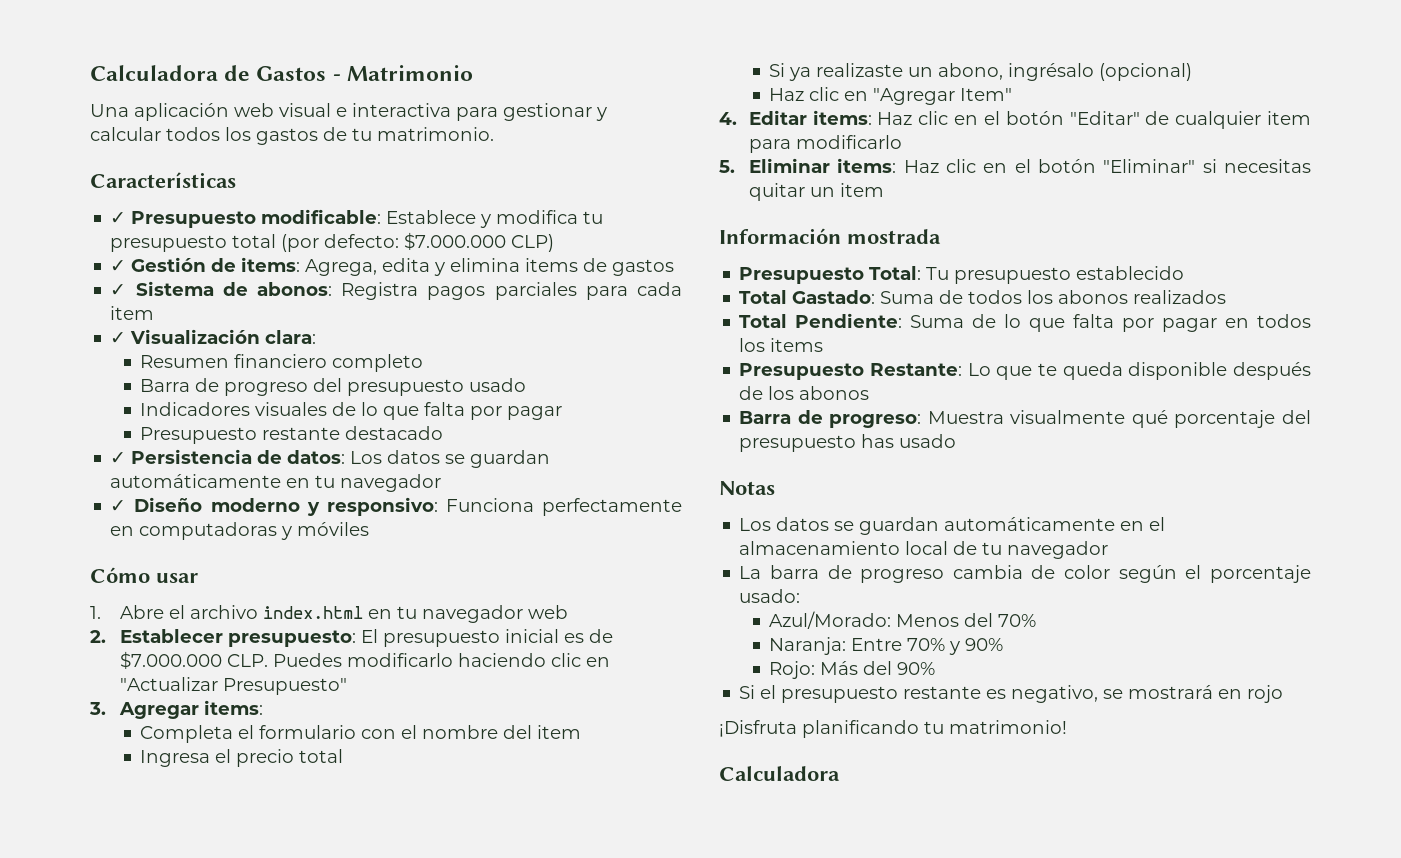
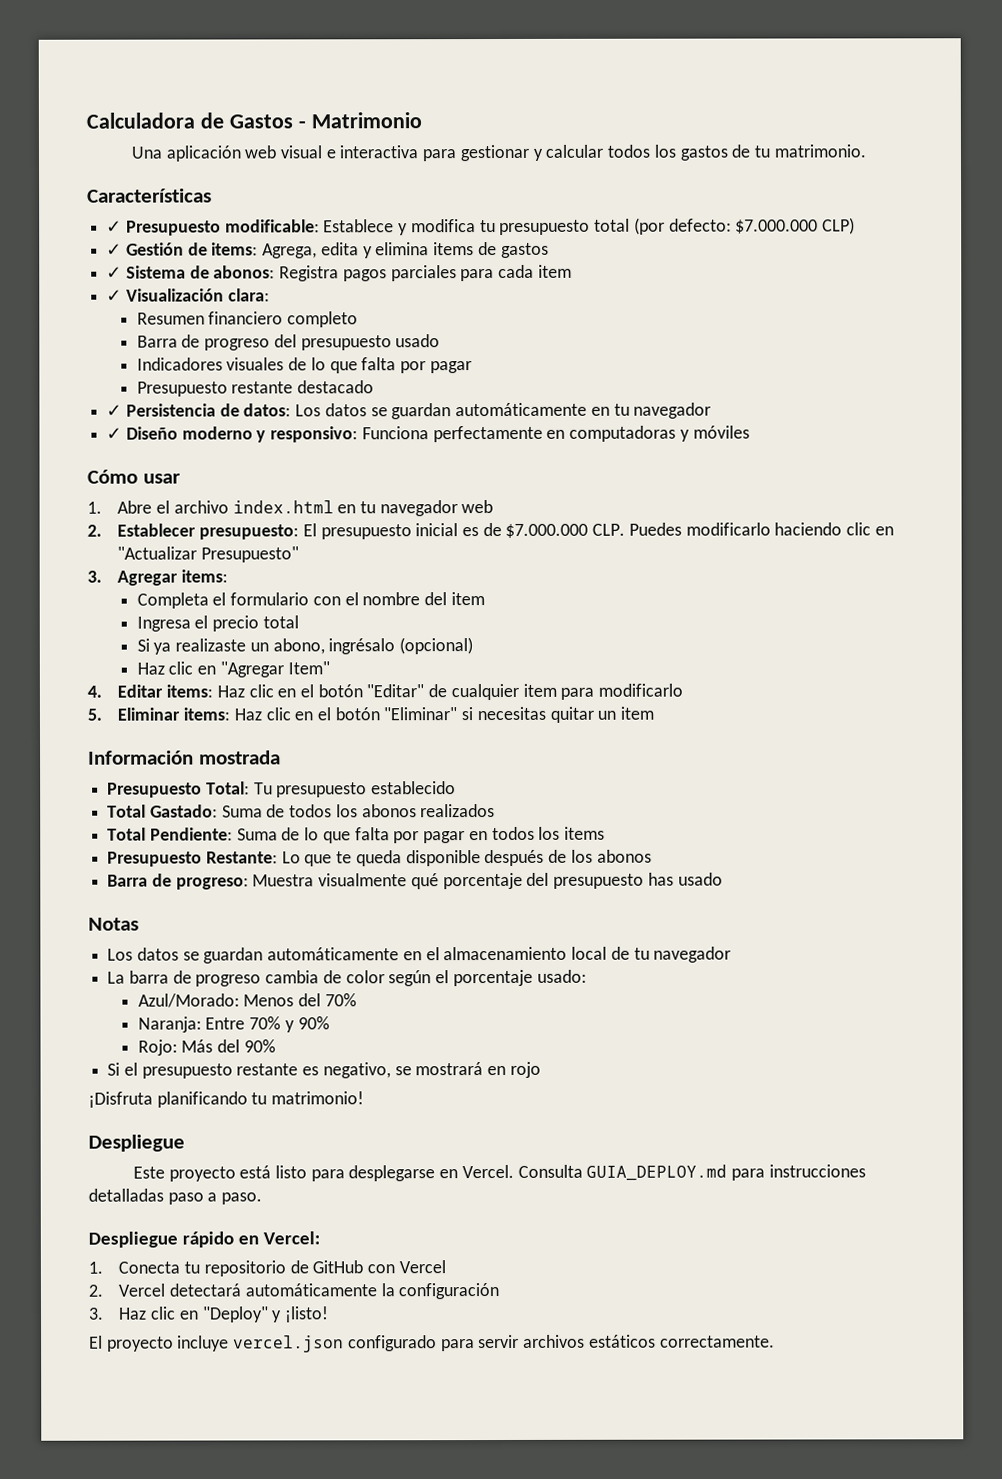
  ¡Disfruta planificando tu matrimonio!
- Calculadora
+ Despliegue
+ Este proyecto está listo para desplegarse en Vercel. Consulta GUIA_DEPLOY.md para instrucciones detalladas paso a paso.
+ Despliegue rápido en Vercel:
+ 1. Conecta tu repositorio de GitHub con Vercel
+ 2. Vercel detectará automáticamente la configuración
+ 3. Haz clic en "Deploy" y ¡listo!
+ El proyecto incluye vercel.json configurado para servir archivos estáticos correctamente.

